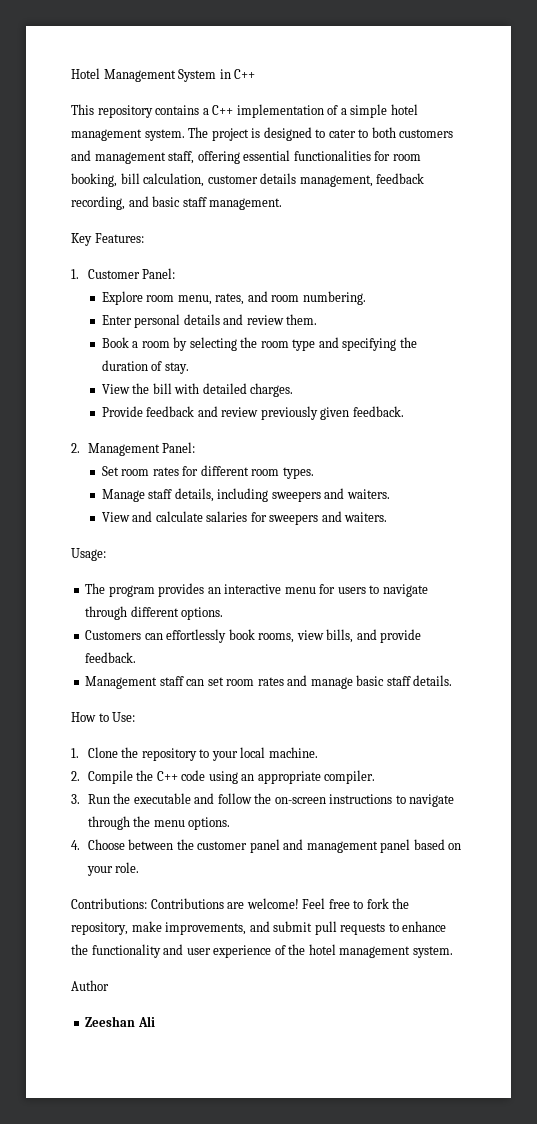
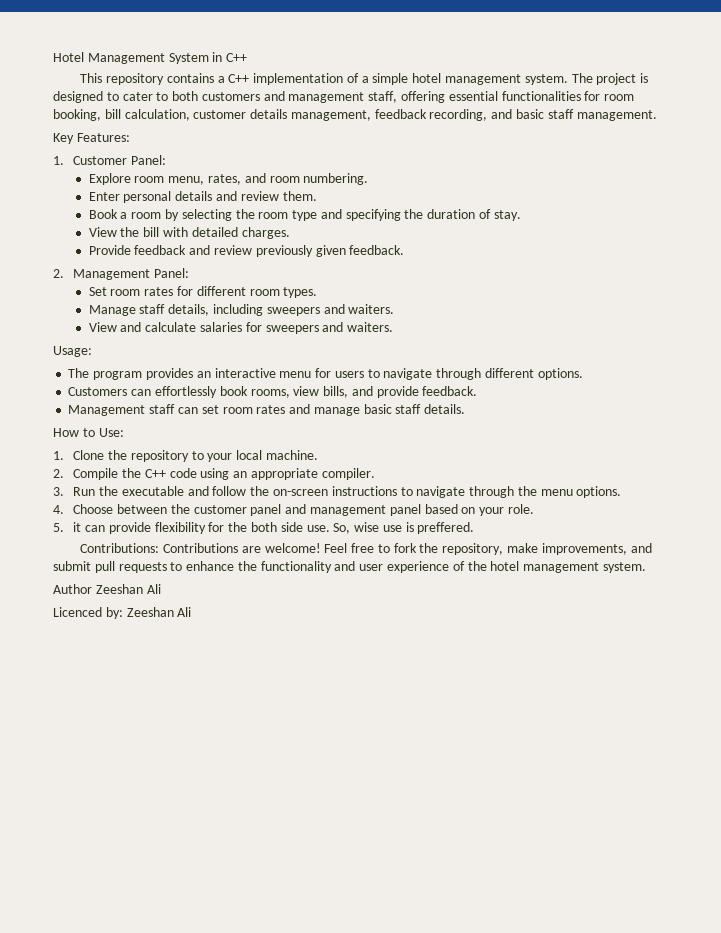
+ 5. it can provide flexibility for the both side use. So, wise use is preffered.
- Author
- Zeeshan Ali
+ Author Zeeshan Ali
+ Licenced by: Zeeshan Ali

